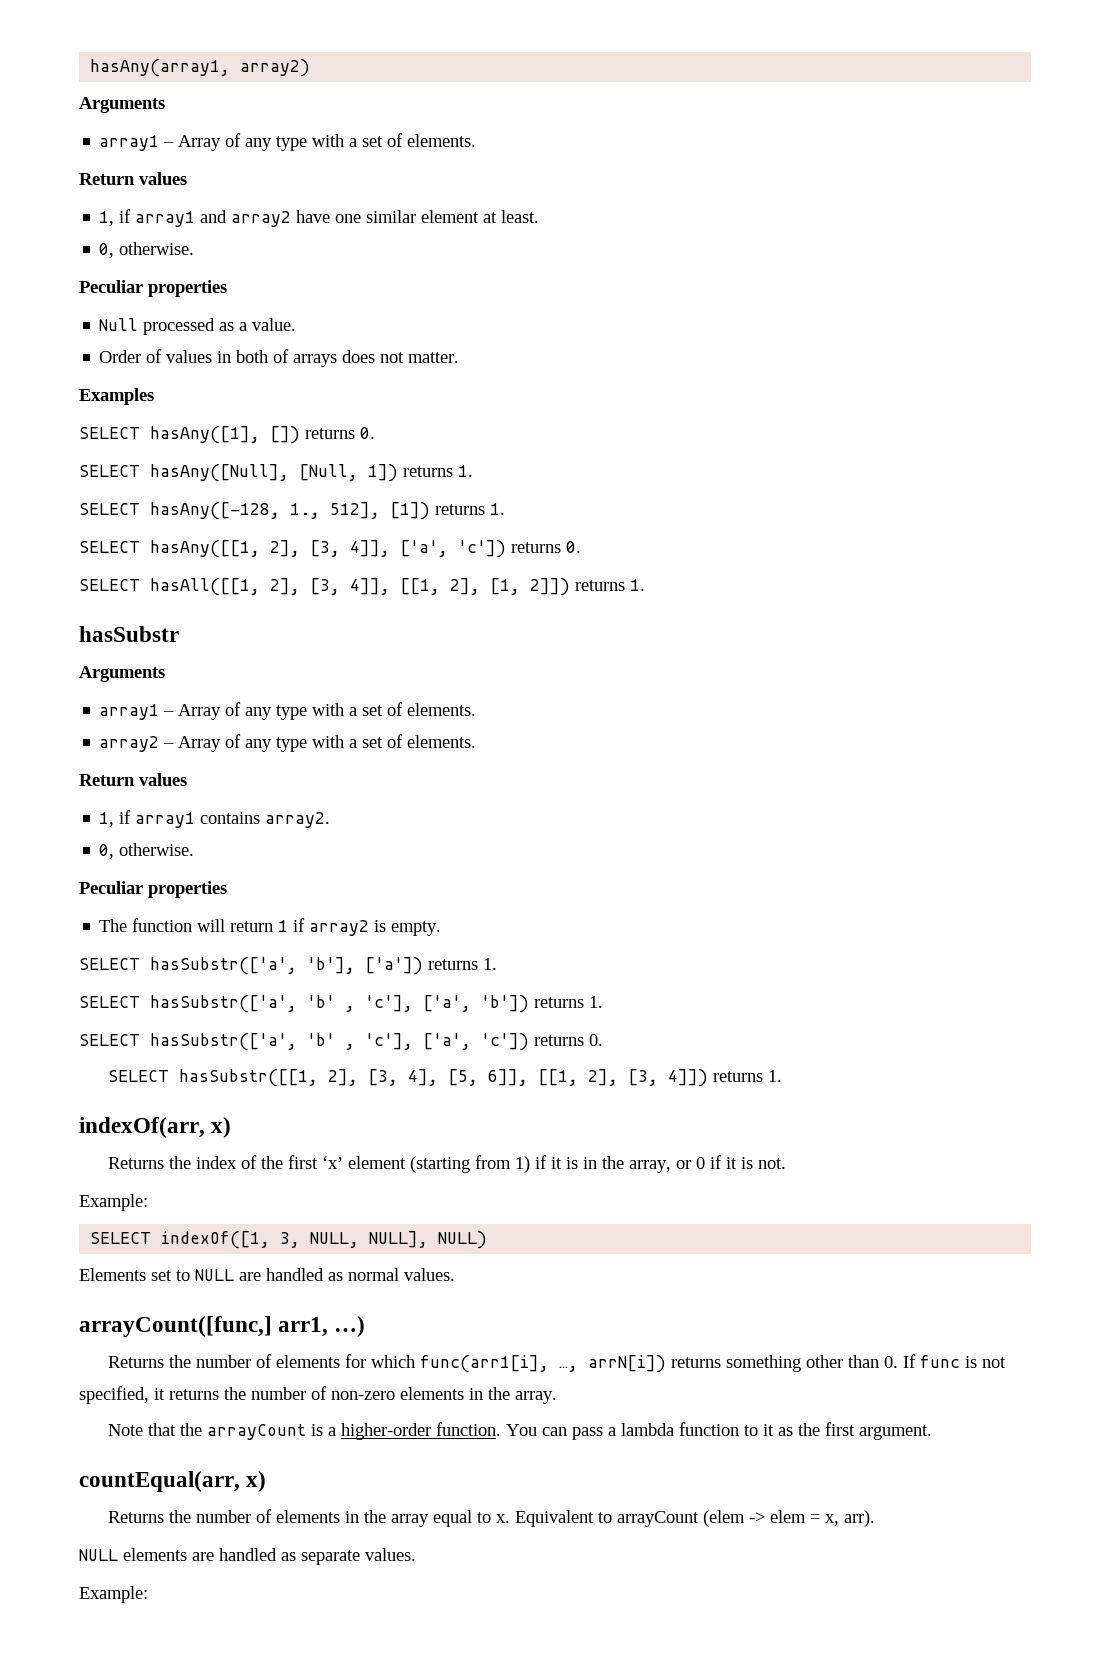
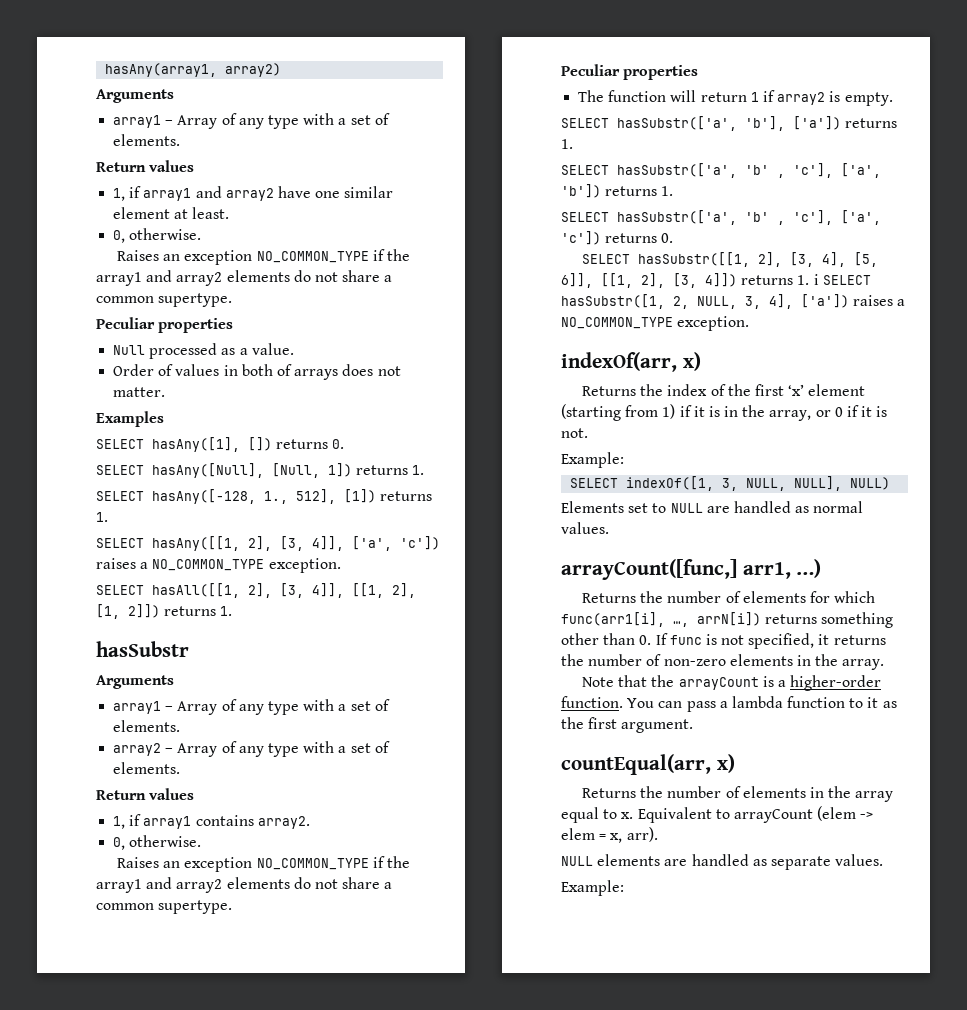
  1, if array1 and array2 have one similar element at least.
  0, otherwise.
+ Raises an exception NO_COMMON_TYPE if the array1 and array2 elements do not share a common supertype.
- SELECT hasAny([[1, 2], [3, 4]], ['a', 'c']) returns 0.
+ SELECT hasAny([[1, 2], [3, 4]], ['a', 'c']) raises a NO_COMMON_TYPE exception.
  1, if array1 contains array2.
  0, otherwise.
+ Raises an exception NO_COMMON_TYPE if the array1 and array2 elements do not share a common supertype.
- SELECT hasSubstr([[1, 2], [3, 4], [5, 6]], [[1, 2], [3, 4]]) returns 1.
+ SELECT hasSubstr([[1, 2], [3, 4], [5, 6]], [[1, 2], [3, 4]]) returns 1. i SELECT hasSubstr([1, 2, NULL, 3, 4], ['a']) raises a NO_COMMON_TYPE exception.

